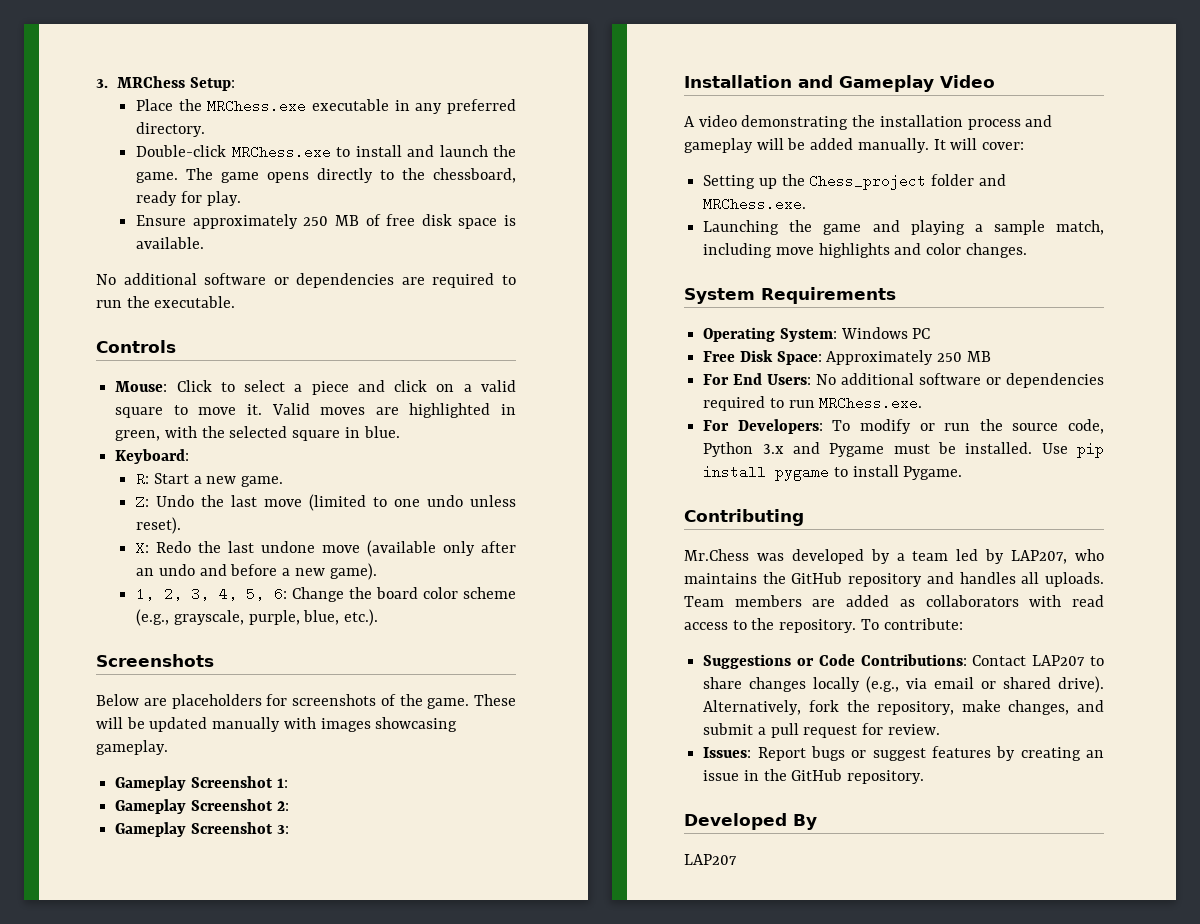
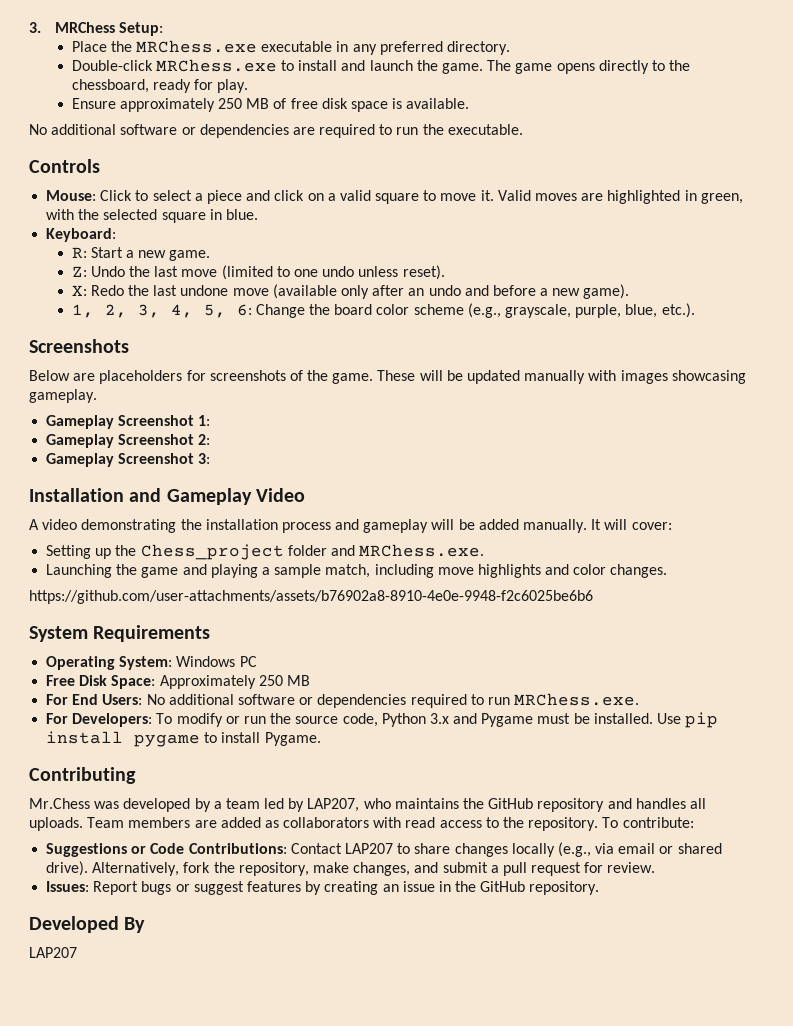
+ https://github.com/user-attachments/assets/b76902a8-8910-4e0e-9948-f2c6025be6b6

